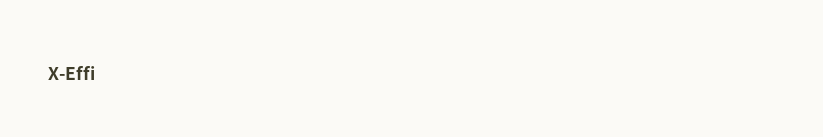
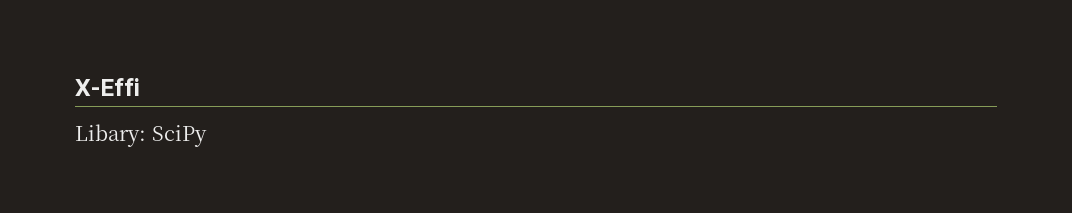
+ Libary: SciPy

